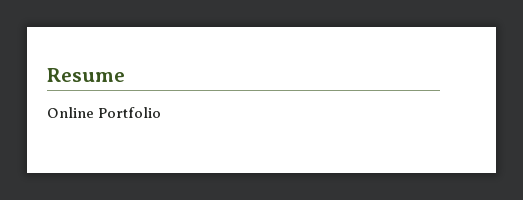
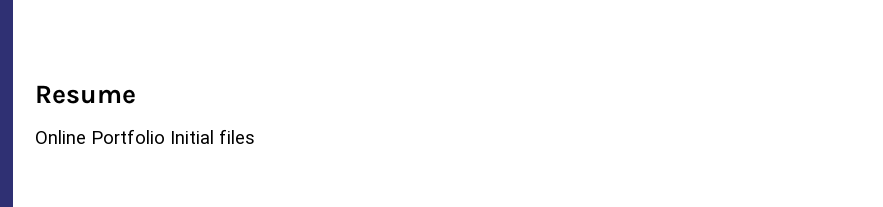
- Online Portfolio
+ Online Portfolio Initial files

